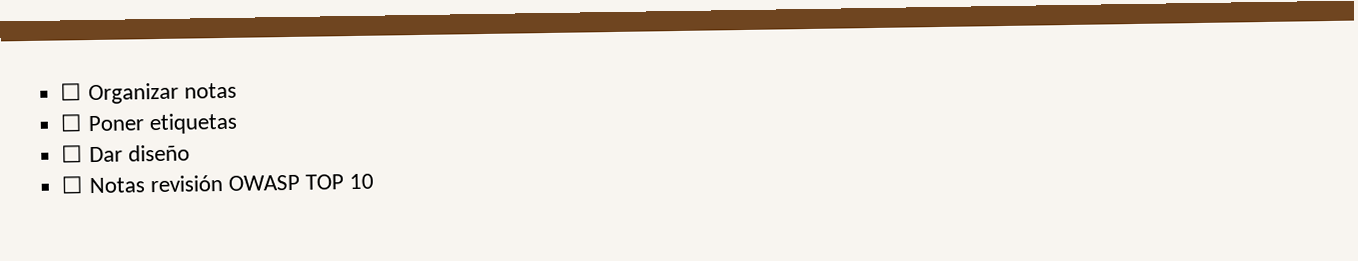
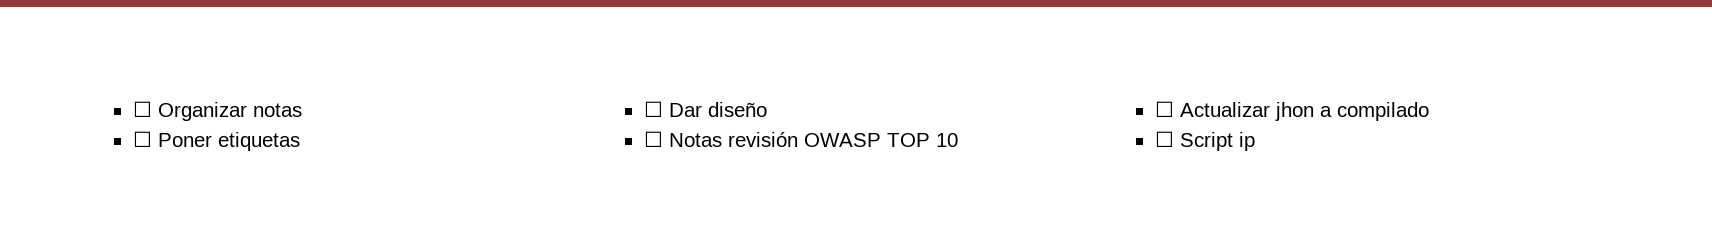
+ ☐ Actualizar jhon a compilado
+ ☐ Script ip

